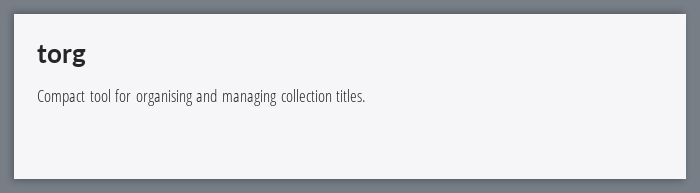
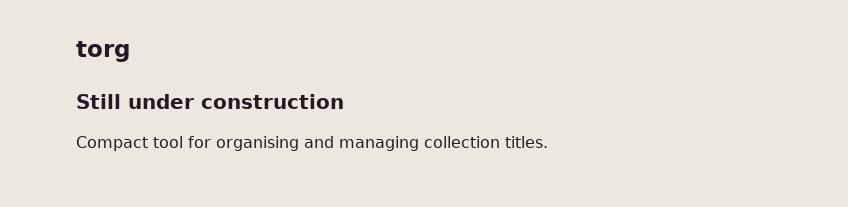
+ Still under construction

